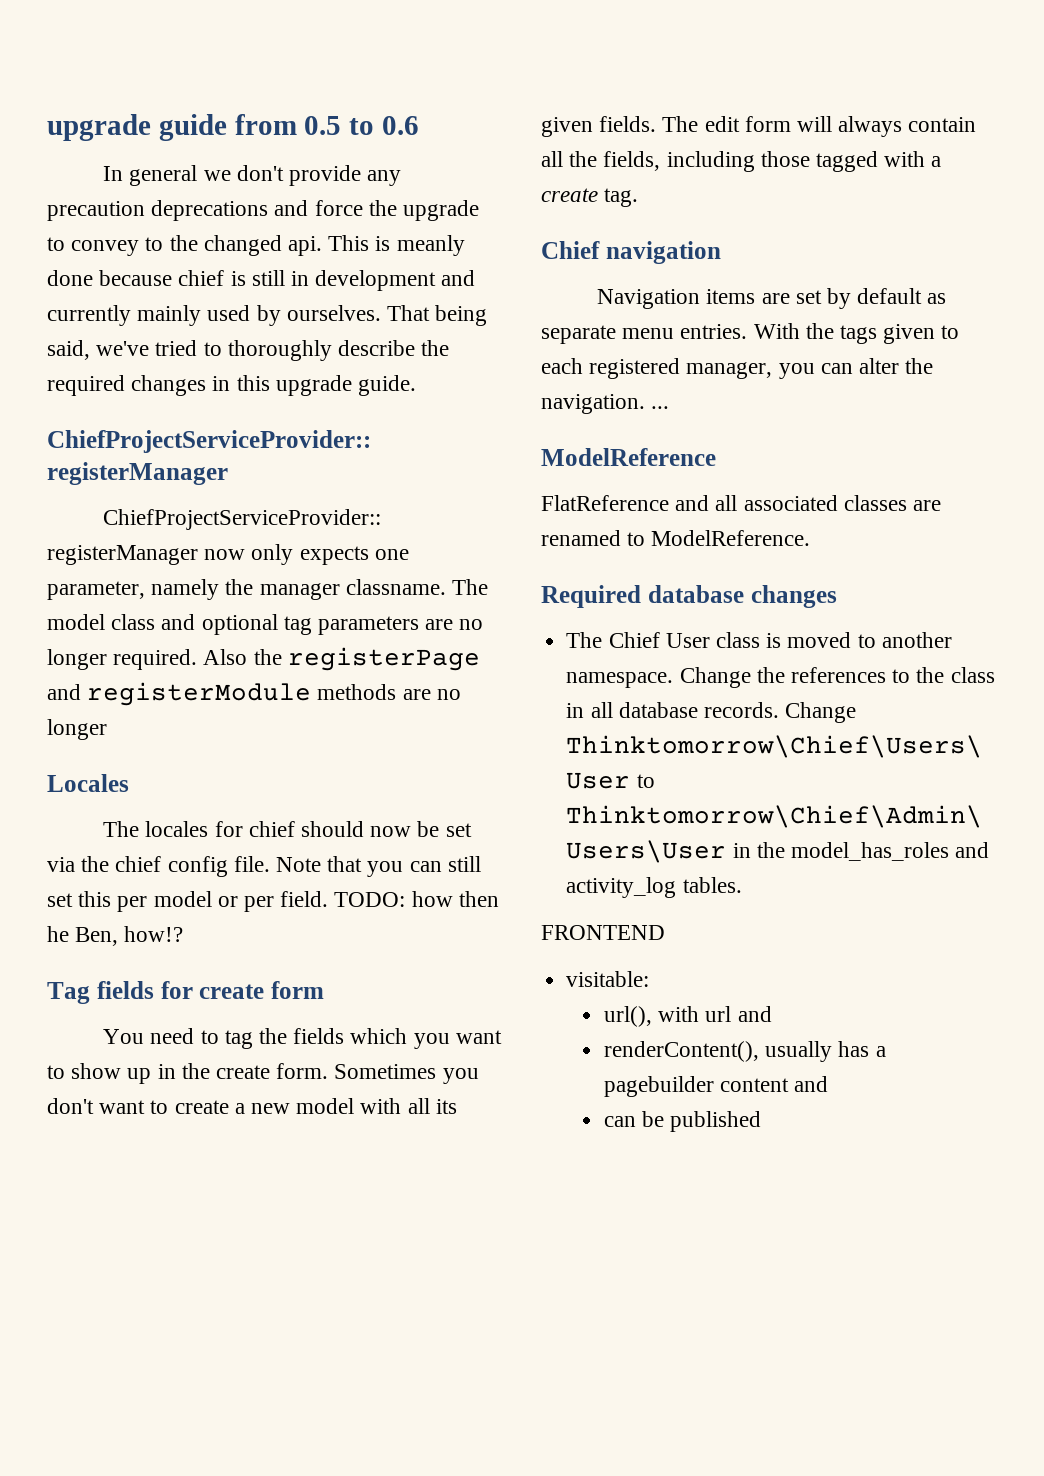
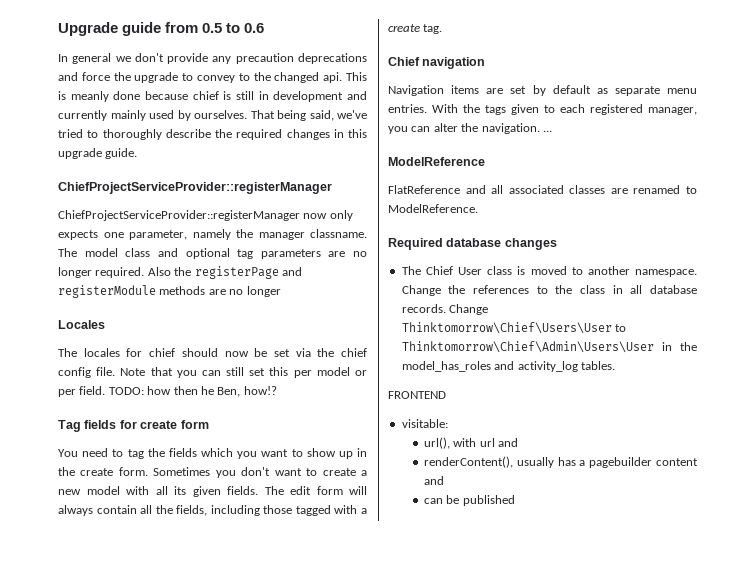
- upgrade guide from 0.5 to 0.6
+ Upgrade guide from 0.5 to 0.6

